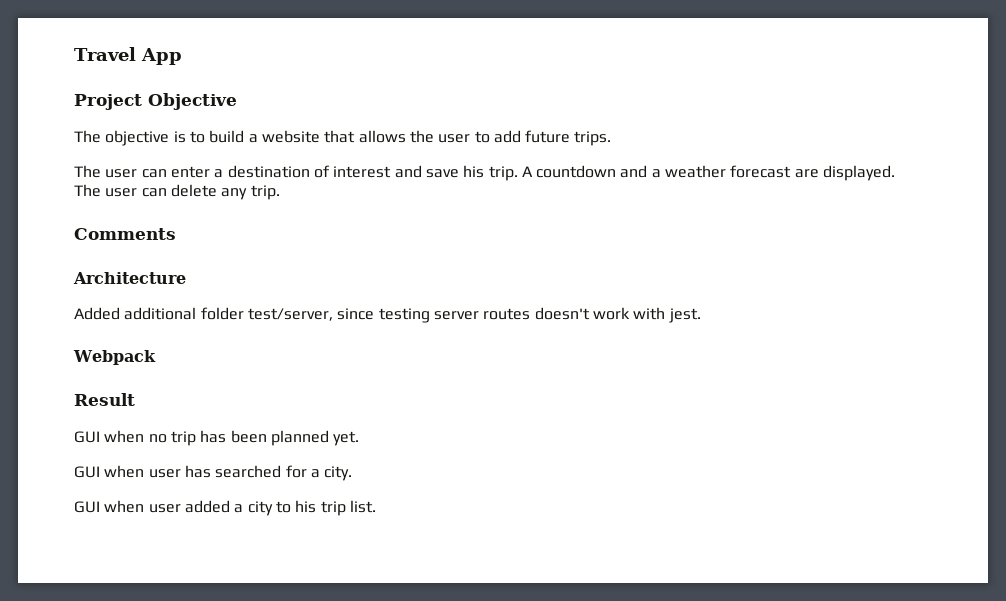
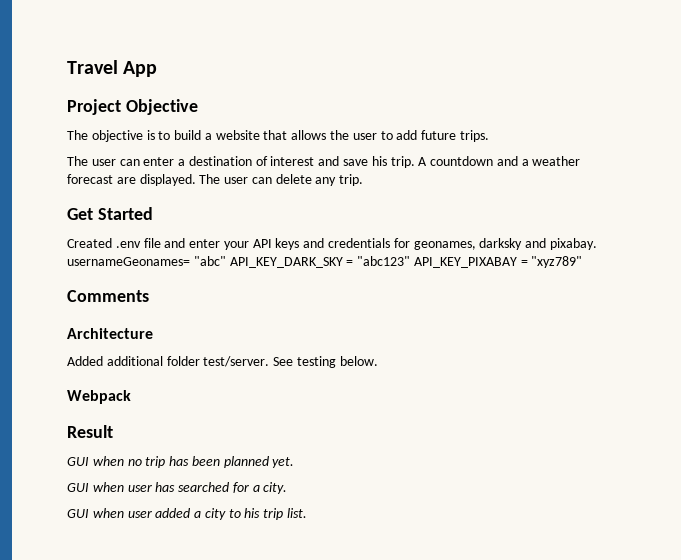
+ Get Started
+ Created .env file and enter your API keys and credentials for geonames, darksky and pixabay. usernameGeonames= "abc" API_KEY_DARK_SKY = "abc123" API_KEY_PIXABAY = "xyz789"
- Added additional folder test/server, since testing server routes doesn't work with jest.
+ Added additional folder test/server. See testing below.

